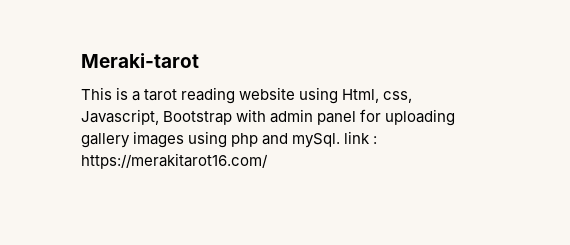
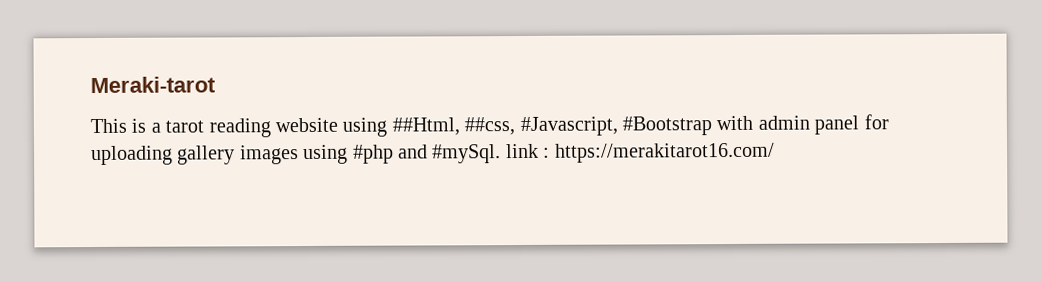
- This is a tarot reading website using Html, css, Javascript, Bootstrap with admin panel for uploading gallery images using php and mySql. link : https://merakitarot16.com/
+ This is a tarot reading website using ##Html, ##css, #Javascript, #Bootstrap with admin panel for uploading gallery images using #php and #mySql. link : https://merakitarot16.com/

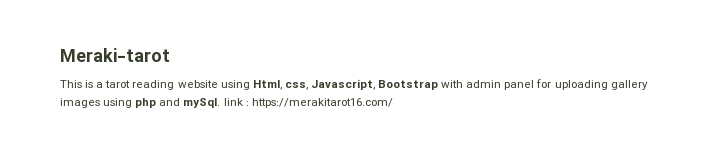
- This is a tarot reading website using ##Html, ##css, #Javascript, #Bootstrap with admin panel for uploading gallery images using #php and #mySql. link : https://merakitarot16.com/
+ This is a tarot reading website using Html, css, Javascript, Bootstrap with admin panel for uploading gallery images using php and mySql. link : https://merakitarot16.com/

